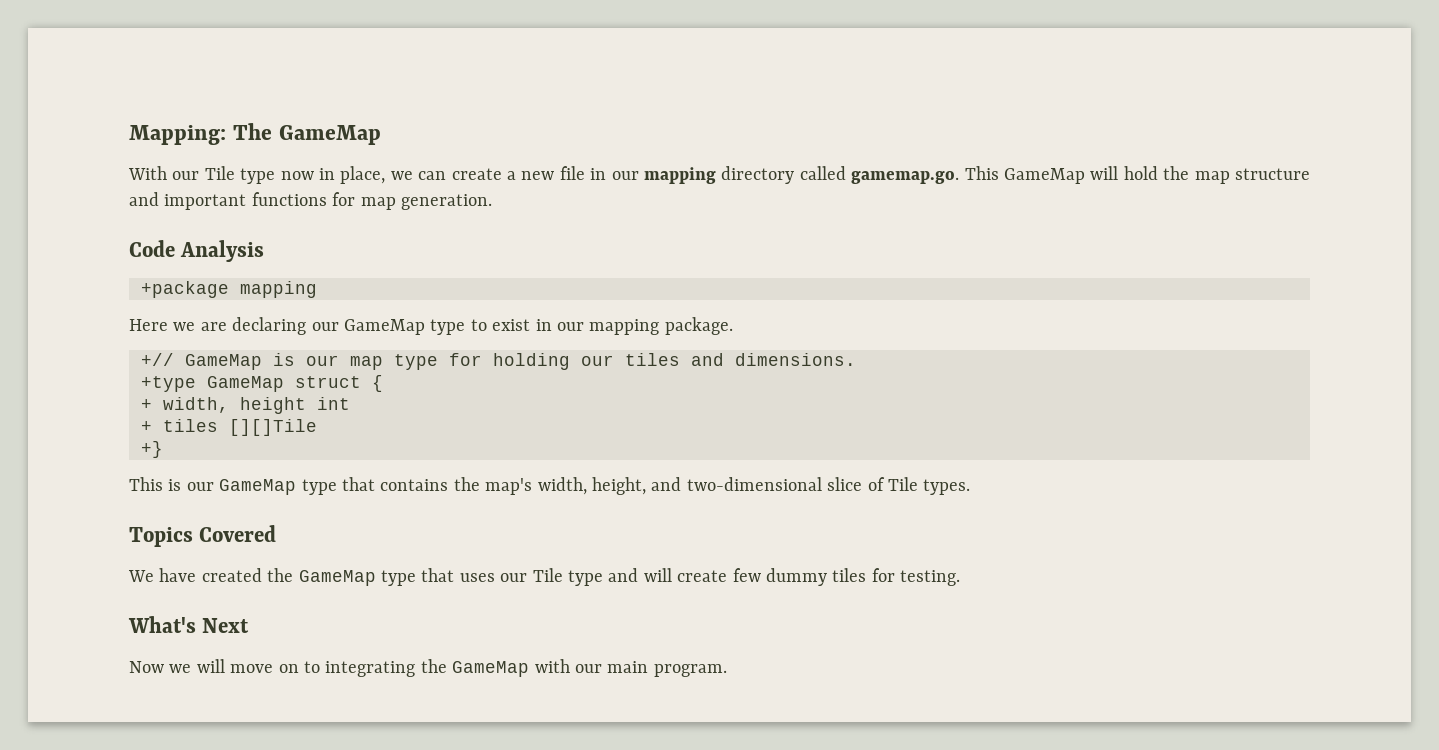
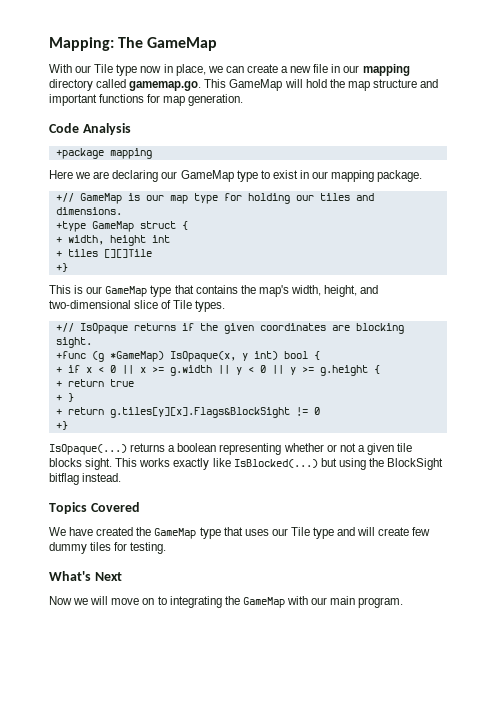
+ +// IsOpaque returns if the given coordinates are blocking sight.
+ +func (g *GameMap) IsOpaque(x, y int) bool {
+ + if x < 0 || x >= g.width || y < 0 || y >= g.height {
+ + return true
+ + }
+ + return g.tiles[y][x].Flags&BlockSight != 0
+ +}
+ IsOpaque(...) returns a boolean representing whether or not a given tile blocks sight. This works exactly like IsBlocked(...) but using the BlockSight bitflag instead.

